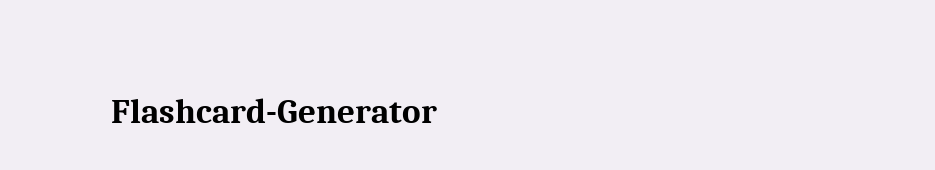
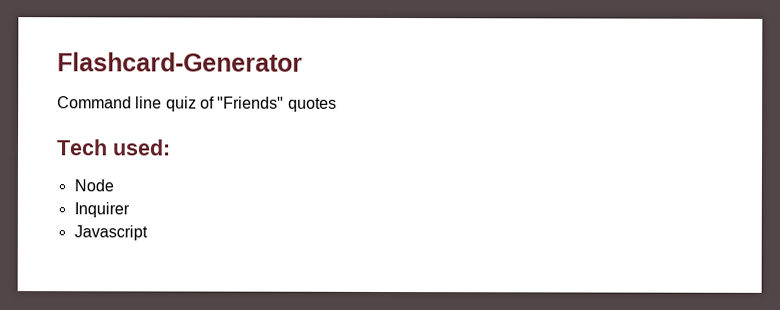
+ Command line quiz of "Friends" quotes
+ Tech used:
+ Node
+ Inquirer
+ Javascript

